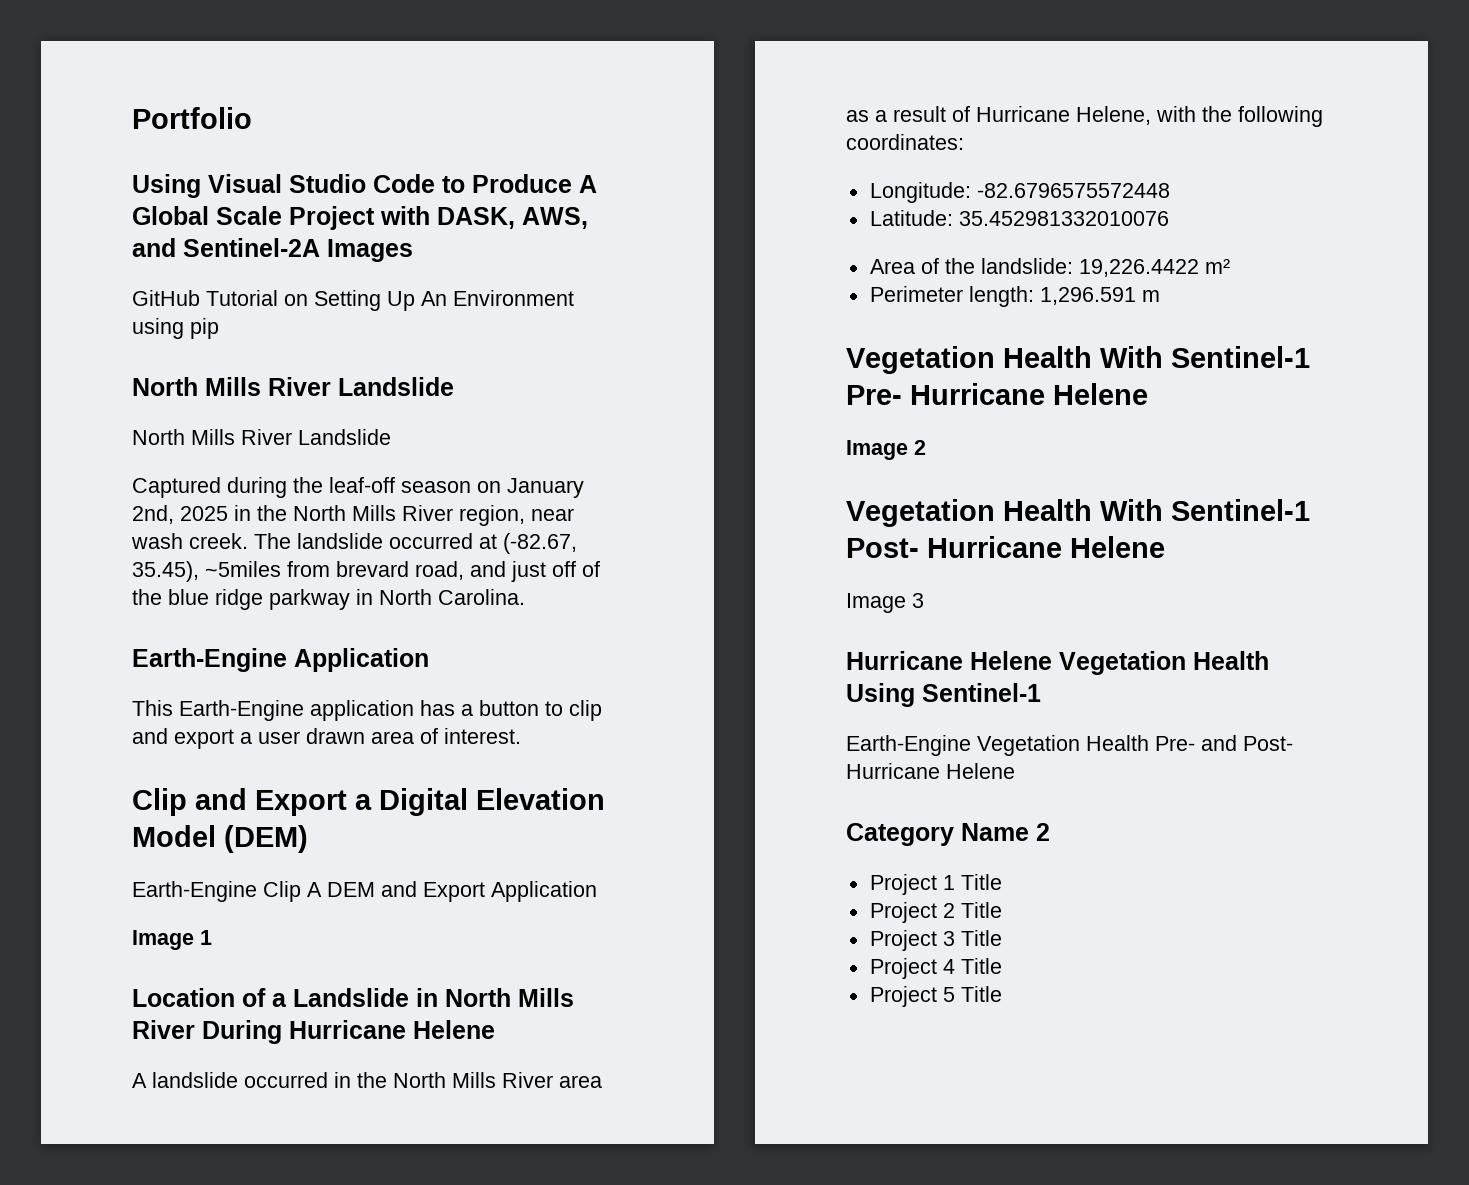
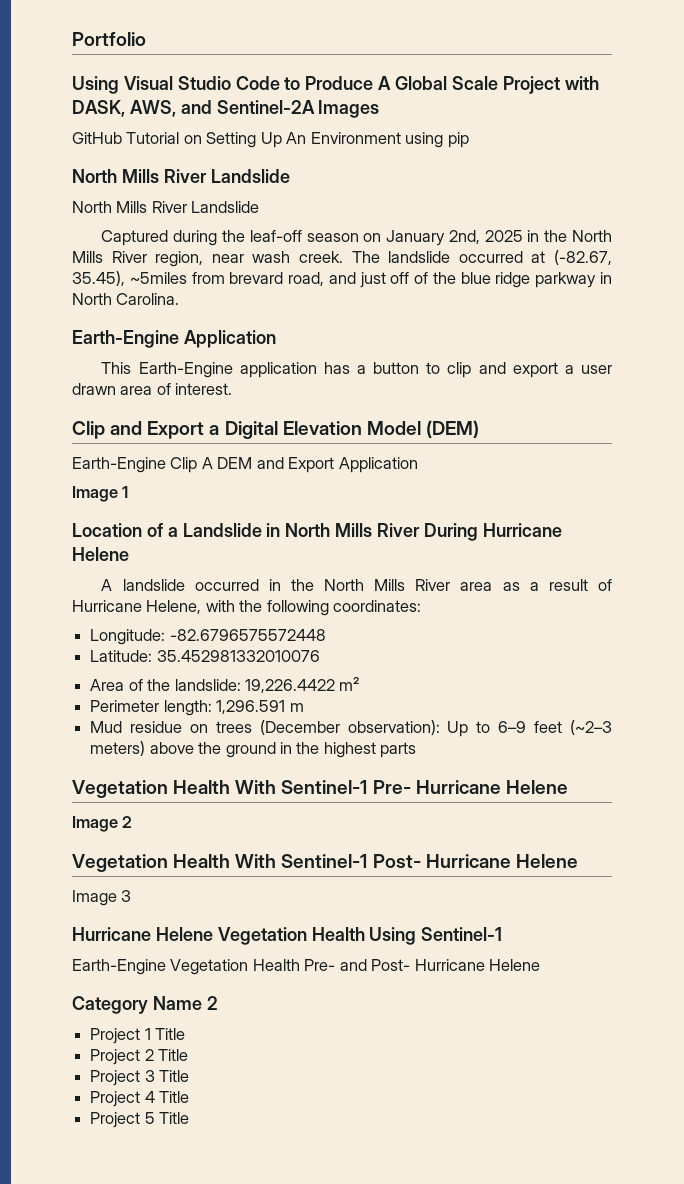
+ Mud residue on trees (December observation): Up to 6–9 feet (~2–3 meters) above the ground in the highest parts

